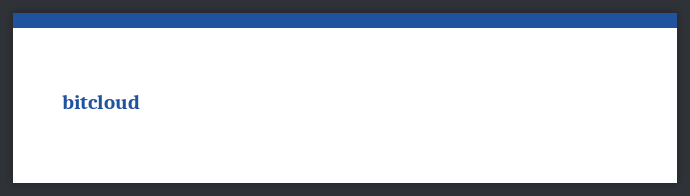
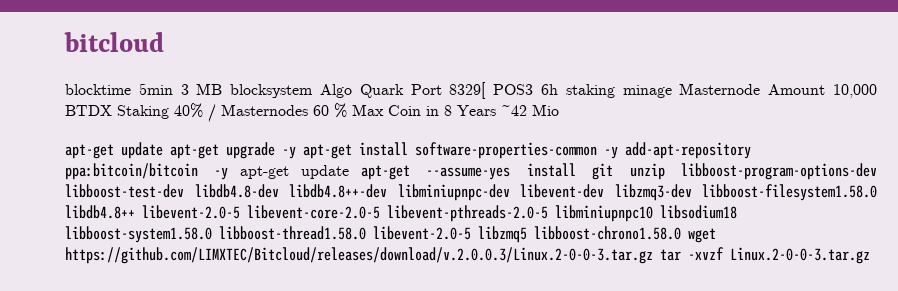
+ blocktime 5min 3 MB blocksystem Algo Quark Port 8329[ POS3 6h staking minage Masternode Amount 10,000 BTDX Staking 40% / Masternodes 60 % Max Coin in 8 Years ~42 Mio
+ apt-get update apt-get upgrade -y apt-get install software-properties-common -y add-apt-repository ppa:bitcoin/bitcoin -y apt-get update apt-get --assume-yes install git unzip libboost-program-options-dev libboost-test-dev libdb4.8-dev libdb4.8++-dev libminiupnpc-dev libevent-dev libzmq3-dev libboost-filesystem1.58.0 libdb4.8++ libevent-2.0-5 libevent-core-2.0-5 libevent-pthreads-2.0-5 libminiupnpc10 libsodium18 libboost-system1.58.0 libboost-thread1.58.0 libevent-2.0-5 libzmq5 libboost-chrono1.58.0 wget https://github.com/LIMXTEC/Bitcloud/releases/download/v.2.0.0.3/Linux.2-0-0-3.tar.gz tar -xvzf Linux.2-0-0-3.tar.gz

